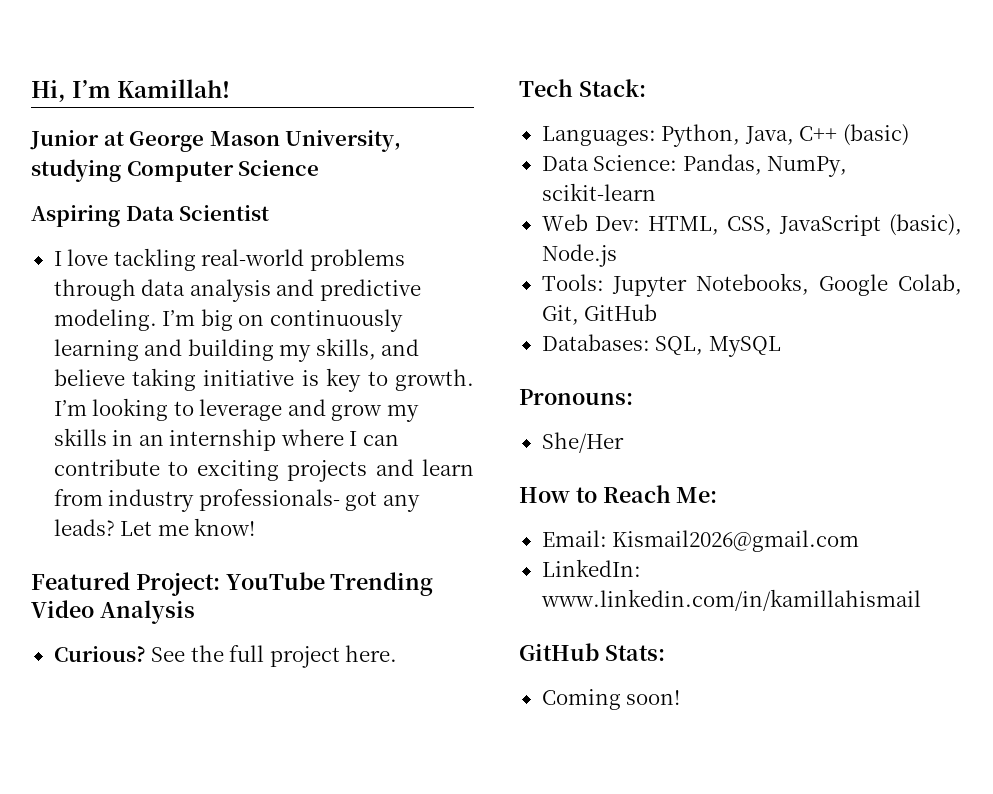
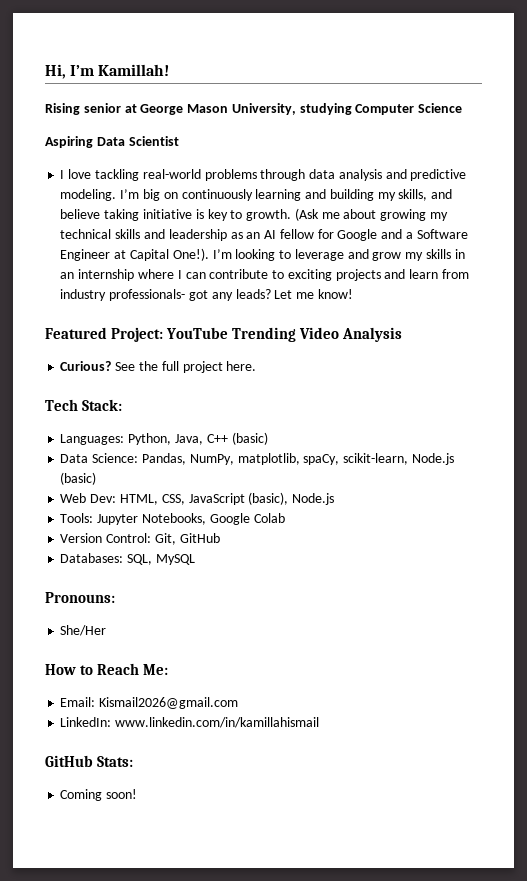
- Junior at George Mason University, studying Computer Science
+ Rising senior at George Mason University, studying Computer Science
+ (Ask me about growing my technical skills and leadership as an AI fellow for Google and a Software Engineer at Capital One!).
- Data Science: Pandas, NumPy, scikit-learn
+ Data Science: Pandas, NumPy, matplotlib, spaCy, scikit-learn, Node.js (basic)
- Tools: Jupyter Notebooks, Google Colab, Git, GitHub
+ Tools: Jupyter Notebooks, Google Colab
+ Version Control: Git, GitHub

